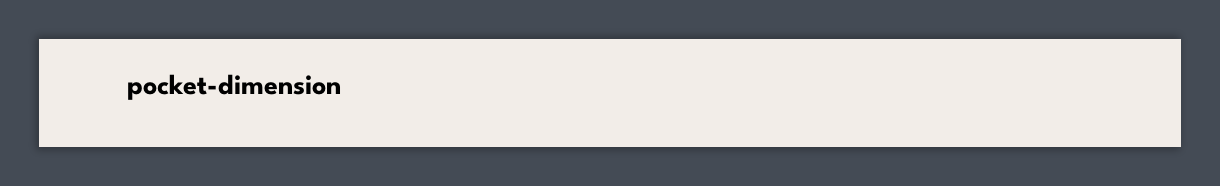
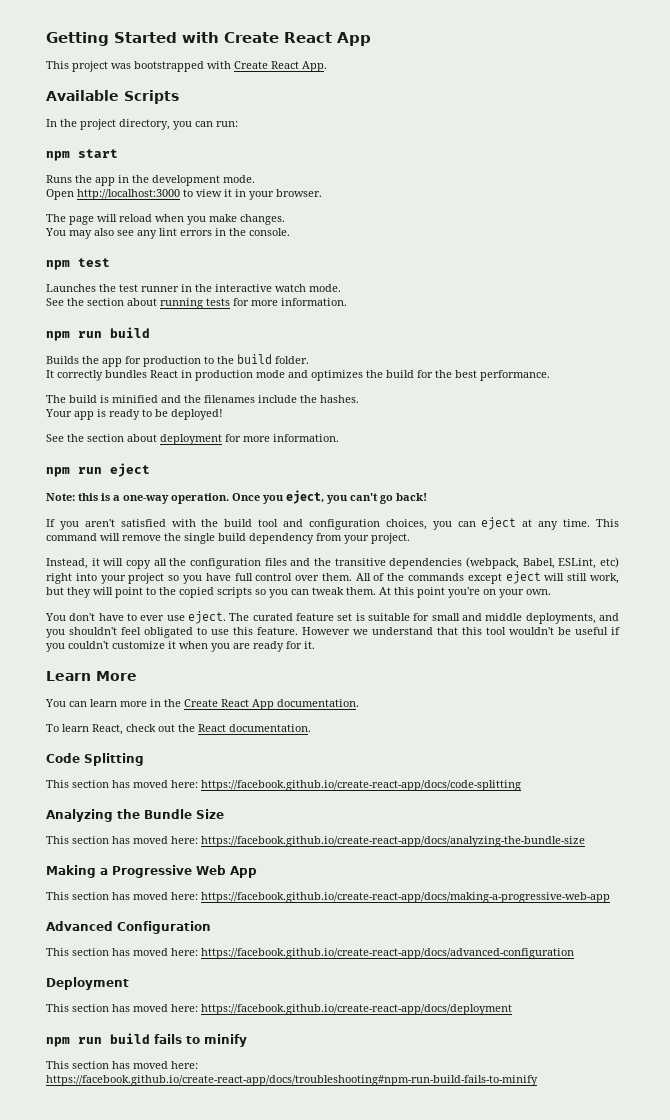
- pocket-dimension
+ Getting Started with Create React App
+ This project was bootstrapped with Create React App.
+ Available Scripts
+ In the project directory, you can run:
+ npm start
+ Runs the app in the development mode.
+ Open http://localhost:3000 to view it in your browser.
+ The page will reload when you make changes.
+ You may also see any lint errors in the console.
+ npm test
+ Launches the test runner in the interactive watch mode.
+ See the section about running tests for more information.
+ npm run build
+ Builds the app for production to the build folder.
+ It correctly bundles React in production mode and optimizes the build for the best performance.
+ The build is minified and the filenames include the hashes.
+ Your app is ready to be deployed!
+ See the section about deployment for more information.
+ npm run eject
+ Note: this is a one-way operation. Once you eject, you can't go back!
+ If you aren't satisfied with the build tool and configuration choices, you can eject at any time. This command will remove the single build dependency from your project.
+ Instead, it will copy all the configuration files and the transitive dependencies (webpack, Babel, ESLint, etc) right into your project so you have full control over them. All of the commands except eject will still work, but they will point to the copied scripts so you can tweak them. At this point you're on your own.
+ You don't have to ever use eject. The curated feature set is suitable for small and middle deployments, and you shouldn't feel obligated to use this feature. However we understand that this tool wouldn't be useful if you couldn't customize it when you are ready for it.
+ Learn More
+ You can learn more in the Create React App documentation.
+ To learn React, check out the React documentation.
+ Code Splitting
+ This section has moved here: https://facebook.github.io/create-react-app/docs/code-splitting
+ Analyzing the Bundle Size
+ This section has moved here: https://facebook.github.io/create-react-app/docs/analyzing-the-bundle-size
+ Making a Progressive Web App
+ This section has moved here: https://facebook.github.io/create-react-app/docs/making-a-progressive-web-app
+ Advanced Configuration
+ This section has moved here: https://facebook.github.io/create-react-app/docs/advanced-configuration
+ Deployment
+ This section has moved here: https://facebook.github.io/create-react-app/docs/deployment
+ npm run build fails to minify
+ This section has moved here: https://facebook.github.io/create-react-app/docs/troubleshooting#npm-run-build-fails-to-minify

